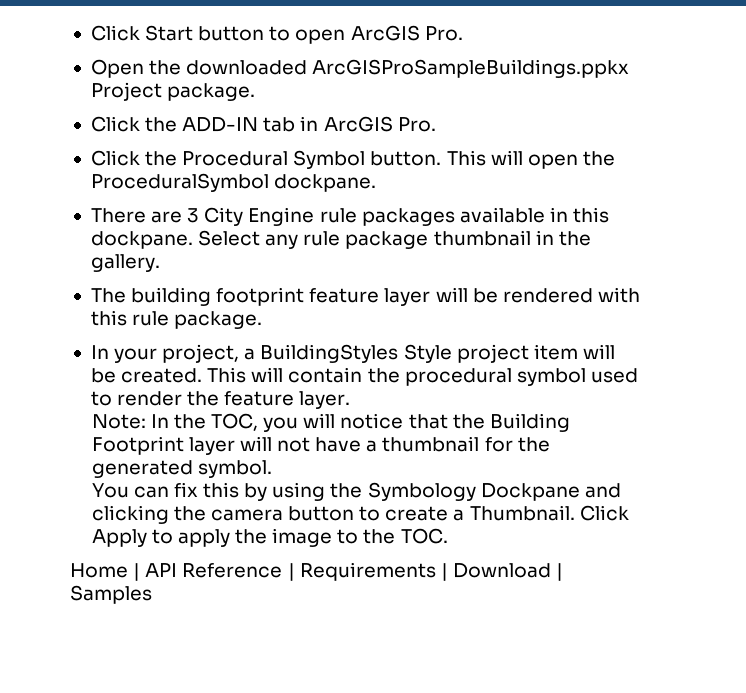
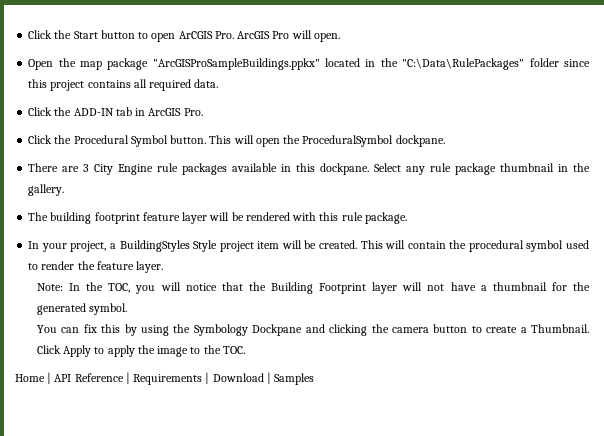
- Click Start button to open ArcGIS Pro.
- Open the downloaded ArcGISProSampleBuildings.ppkx Project package.
+ Click the Start button to open ArCGIS Pro. ArcGIS Pro will open.
+ Open the map package "ArcGISProSampleBuildings.ppkx" located in the "C:\Data\RulePackages" folder since this project contains all required data.

